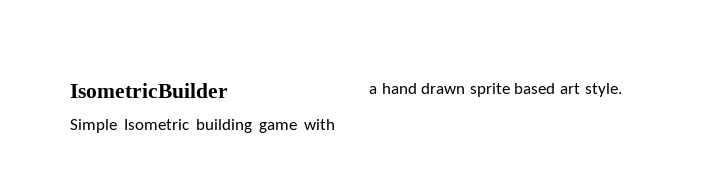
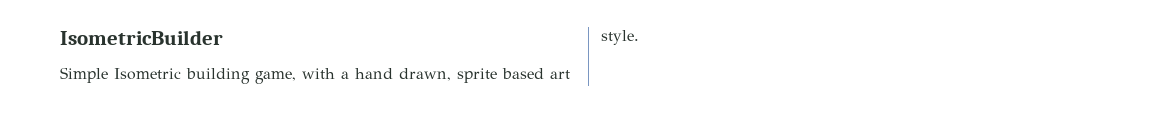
- Simple Isometric building game with a hand drawn sprite based art style.
+ Simple Isometric building game, with a hand drawn, sprite based art style.

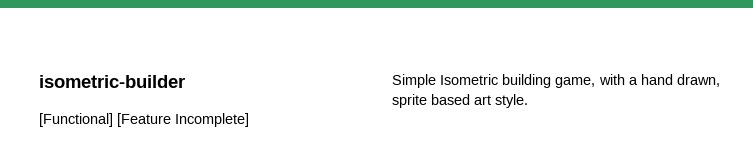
- IsometricBuilder
+ isometric-builder
+ [Functional] [Feature Incomplete]

